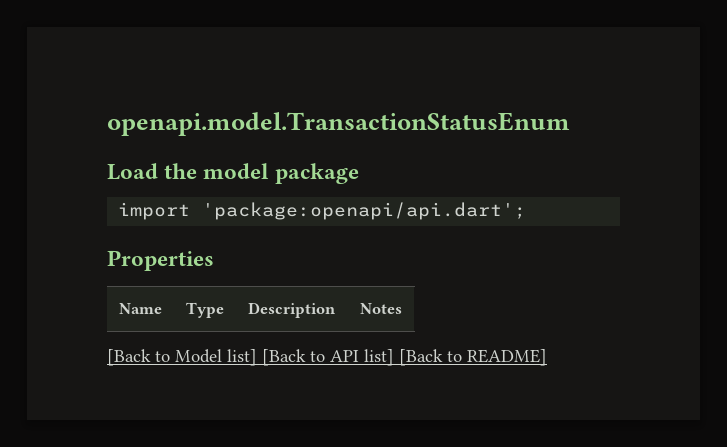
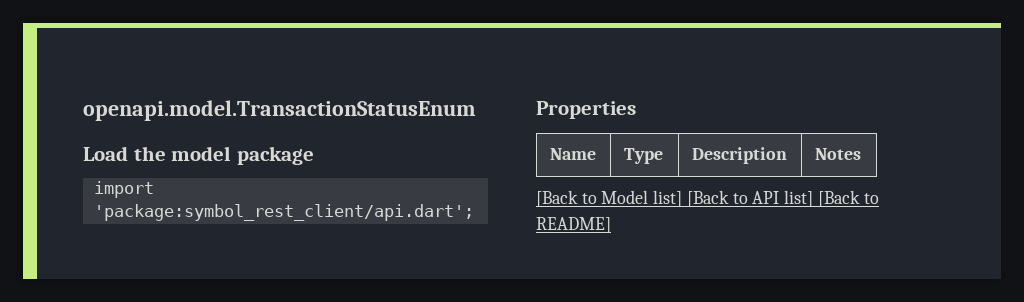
- import 'package:openapi/api.dart';
+ import 'package:symbol_rest_client/api.dart';

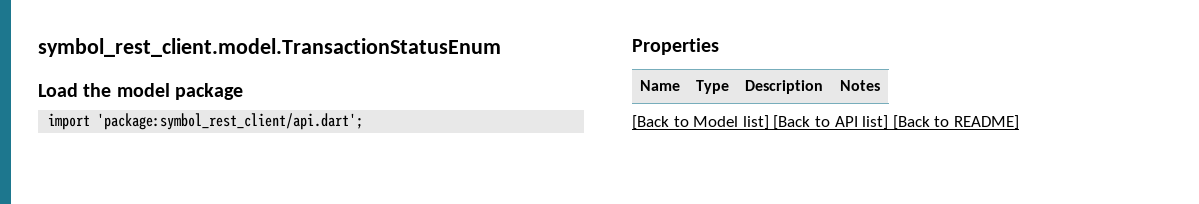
- openapi.model.TransactionStatusEnum
+ symbol_rest_client.model.TransactionStatusEnum

